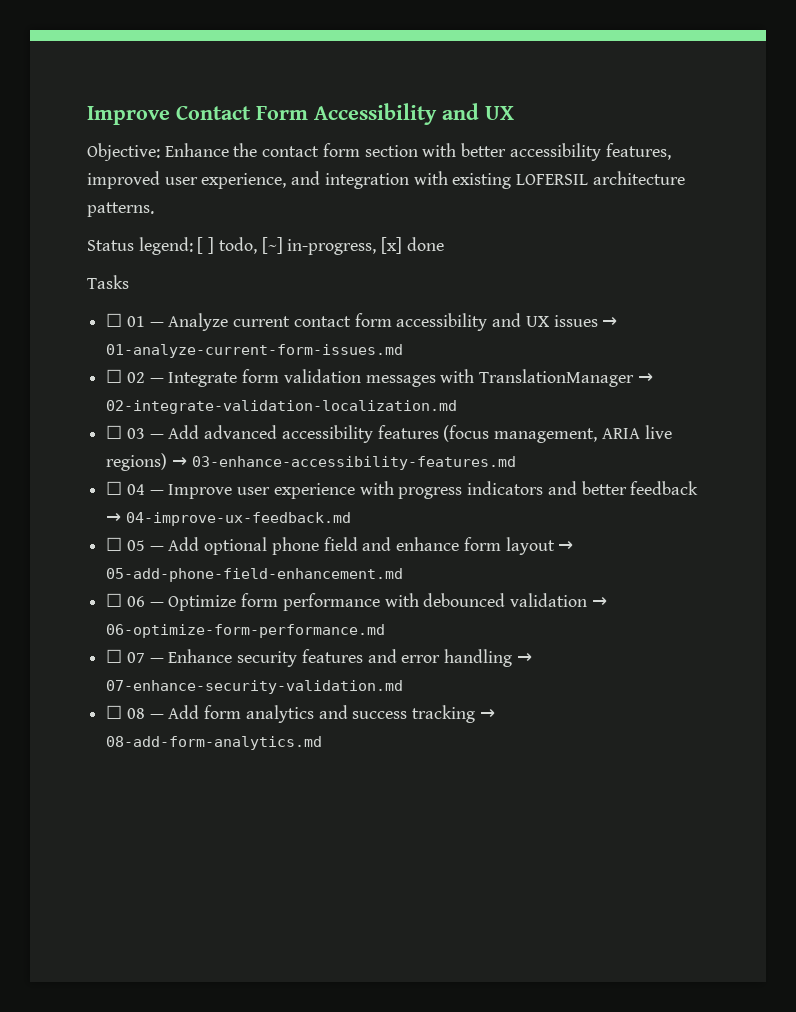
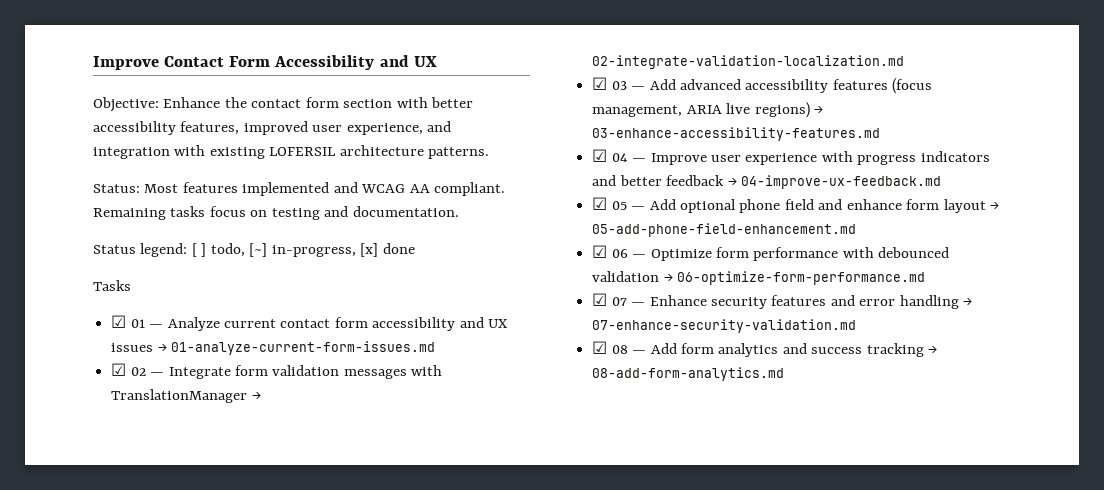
+ Status: Most features implemented and WCAG AA compliant. Remaining tasks focus on testing and documentation.
- ☐ 01 — Analyze current contact form accessibility and UX issues → 01-analyze-current-form-issues.md
+ ☑ 01 — Analyze current contact form accessibility and UX issues → 01-analyze-current-form-issues.md
- ☐ 02 — Integrate form validation messages with TranslationManager → 02-integrate-validation-localization.md
+ ☑ 02 — Integrate form validation messages with TranslationManager → 02-integrate-validation-localization.md
- ☐ 03 — Add advanced accessibility features (focus management, ARIA live regions) → 03-enhance-accessibility-features.md
+ ☑ 03 — Add advanced accessibility features (focus management, ARIA live regions) → 03-enhance-accessibility-features.md
- ☐ 04 — Improve user experience with progress indicators and better feedback → 04-improve-ux-feedback.md
+ ☑ 04 — Improve user experience with progress indicators and better feedback → 04-improve-ux-feedback.md
- ☐ 05 — Add optional phone field and enhance form layout → 05-add-phone-field-enhancement.md
+ ☑ 05 — Add optional phone field and enhance form layout → 05-add-phone-field-enhancement.md
- ☐ 06 — Optimize form performance with debounced validation → 06-optimize-form-performance.md
+ ☑ 06 — Optimize form performance with debounced validation → 06-optimize-form-performance.md
- ☐ 07 — Enhance security features and error handling → 07-enhance-security-validation.md
+ ☑ 07 — Enhance security features and error handling → 07-enhance-security-validation.md
- ☐ 08 — Add form analytics and success tracking → 08-add-form-analytics.md
+ ☑ 08 — Add form analytics and success tracking → 08-add-form-analytics.md

